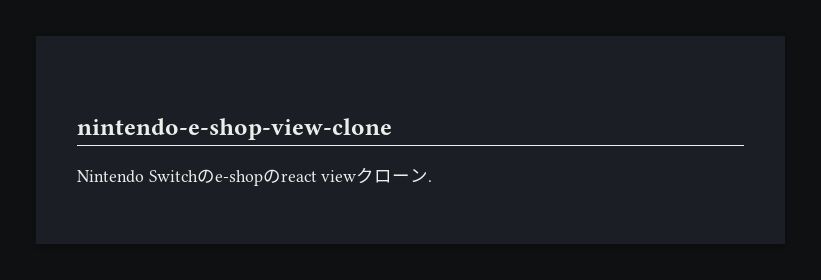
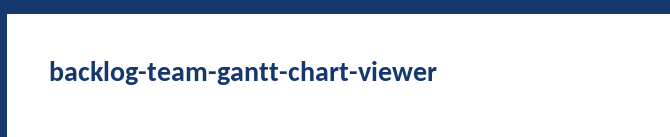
- nintendo-e-shop-view-clone
- Nintendo Switchのe-shopのreact viewクローン.
+ backlog-team-gantt-chart-viewer

